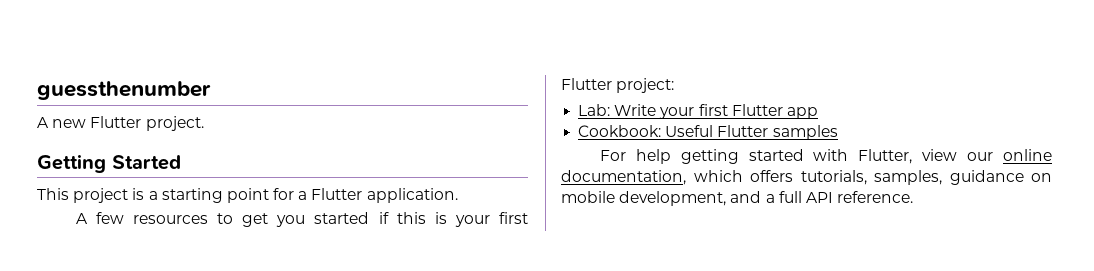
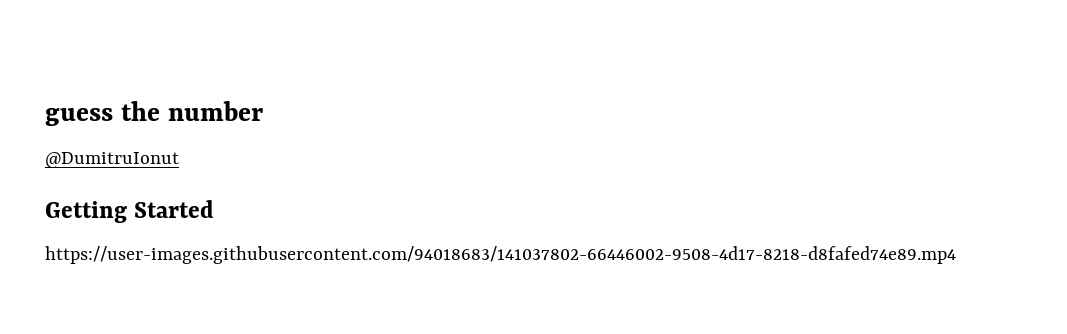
- guessthenumber
- A new Flutter project.
+ guess the number
+ @DumitruIonut
  Getting Started
- This project is a starting point for a Flutter application.
- A few resources to get you started if this is your first Flutter project:
- Lab: Write your first Flutter app
- Cookbook: Useful Flutter samples
- For help getting started with Flutter, view our online documentation, which offers tutorials, samples, guidance on mobile development, and a full API reference.
+ https://user-images.githubusercontent.com/94018683/141037802-66446002-9508-4d17-8218-d8fafed74e89.mp4

